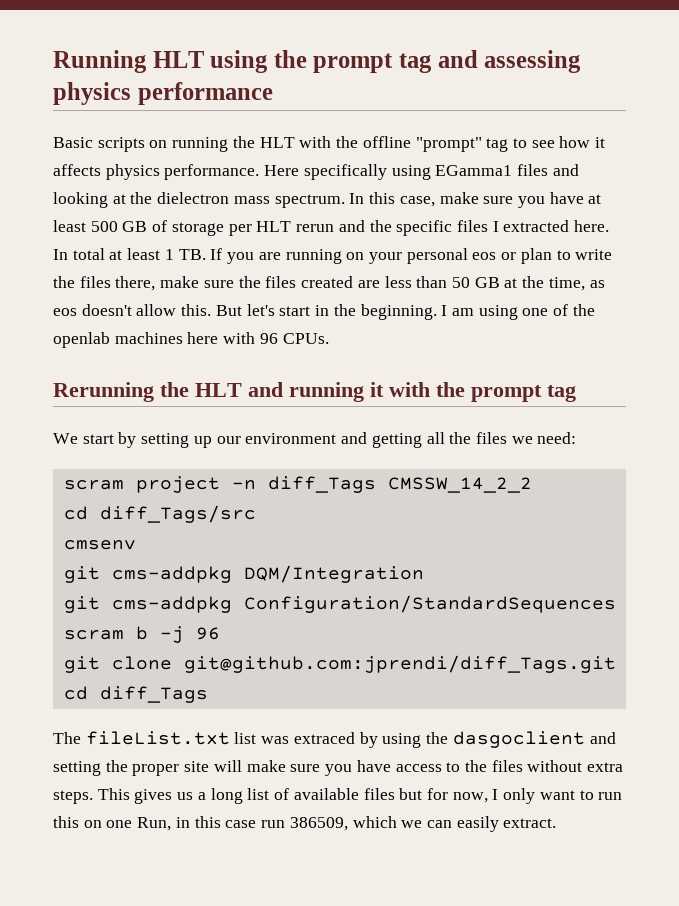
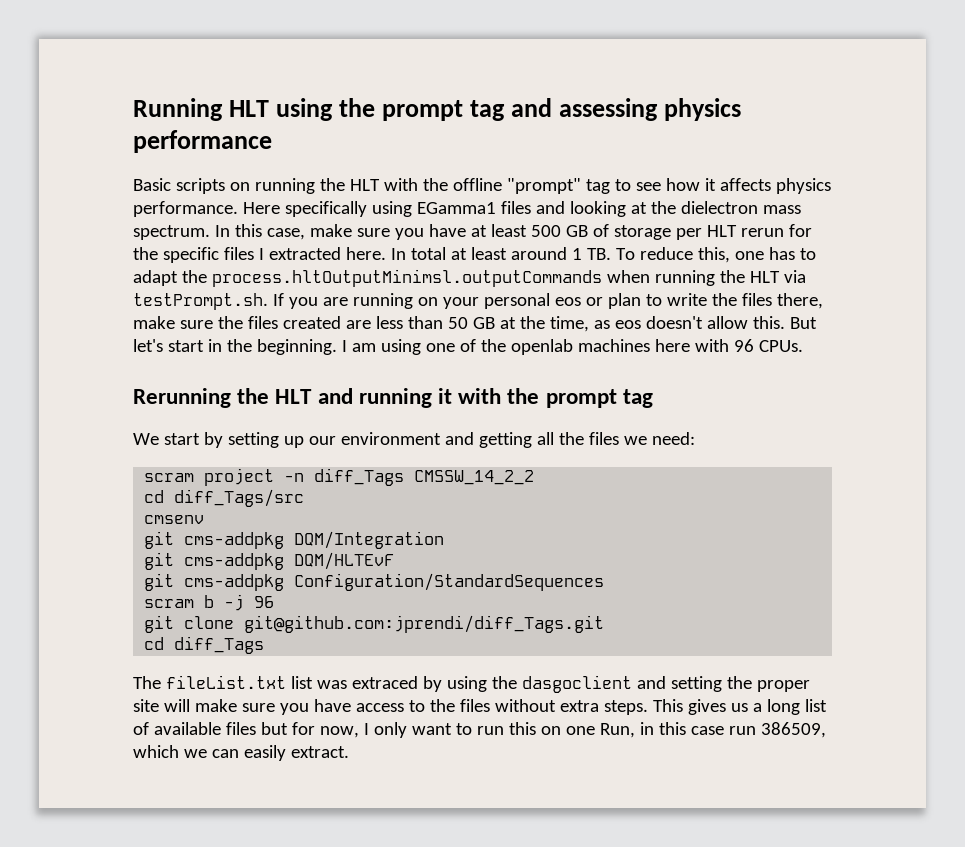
- In this case, make sure you have at least 500 GB of storage per HLT rerun and the specific files I extracted here.
+ In this case, make sure you have at least 500 GB of storage per HLT rerun for the specific files I extracted here.
- In total at least 1 TB. If you are running on your personal eos or plan to write the files there, make sure the files created are less than 50 GB at the time, as eos doesn't allow this.
+ In total at least around 1 TB. To reduce this, one has to adapt the process.hltOutputMinimsl.outputCommands when running the HLT via testPrompt.sh. If you are running on your personal eos or plan to write the files there, make sure the files created are less than 50 GB at the time, as eos doesn't allow this.
+ git cms-addpkg DQM/HLTEvF

